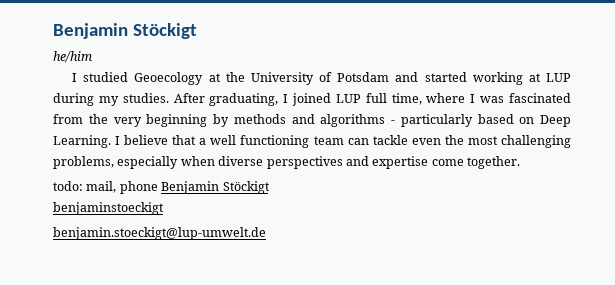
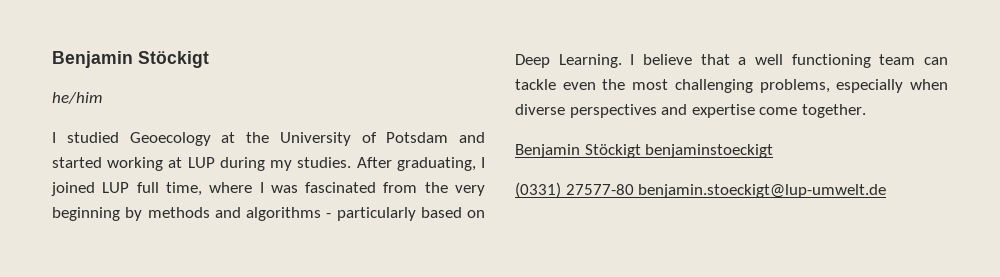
- todo: mail, phone Benjamin Stöckigt
- benjaminstoeckigt
+ Benjamin Stöckigt benjaminstoeckigt
- benjamin.stoeckigt@lup-umwelt.de
+ (0331) 27577-80 benjamin.stoeckigt@lup-umwelt.de

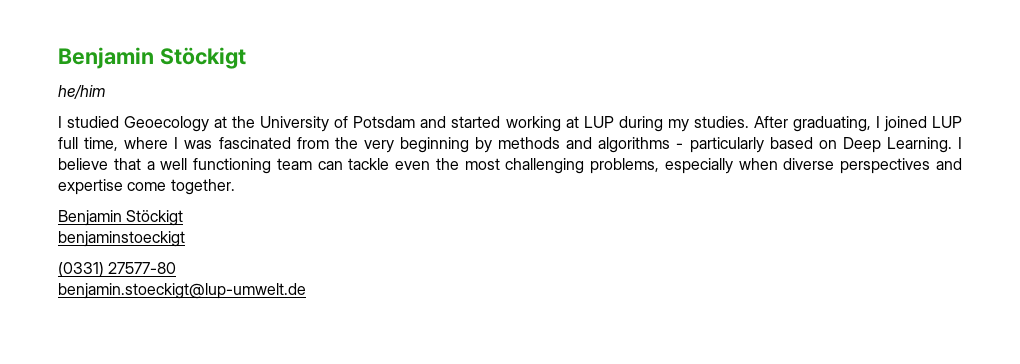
  I believe that a well functioning team can tackle even the most challenging problems, especially when diverse perspectives and expertise come together.
- Benjamin Stöckigt benjaminstoeckigt
+ Benjamin Stöckigt
+ benjaminstoeckigt
- (0331) 27577-80 benjamin.stoeckigt@lup-umwelt.de
+ (0331) 27577-80
+ benjamin.stoeckigt@lup-umwelt.de

